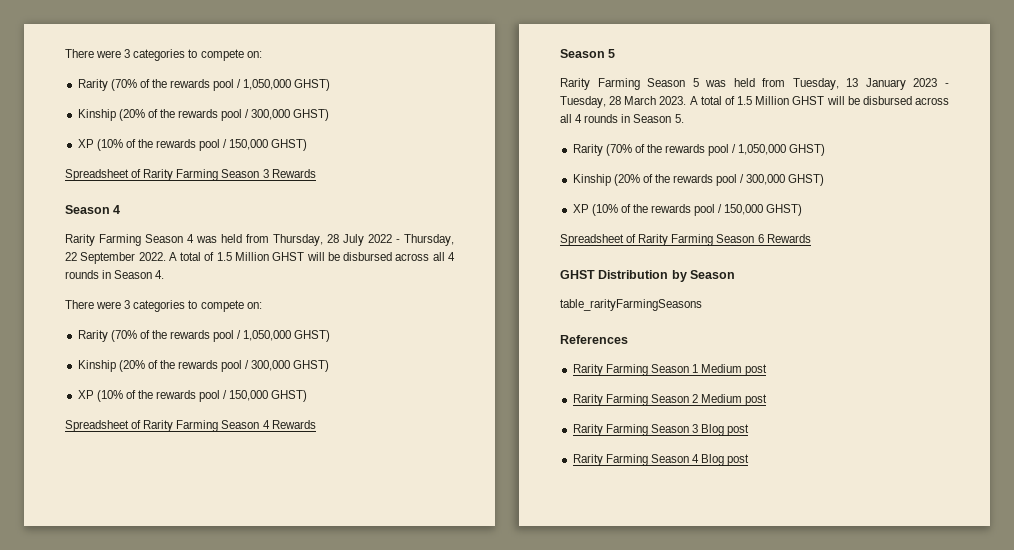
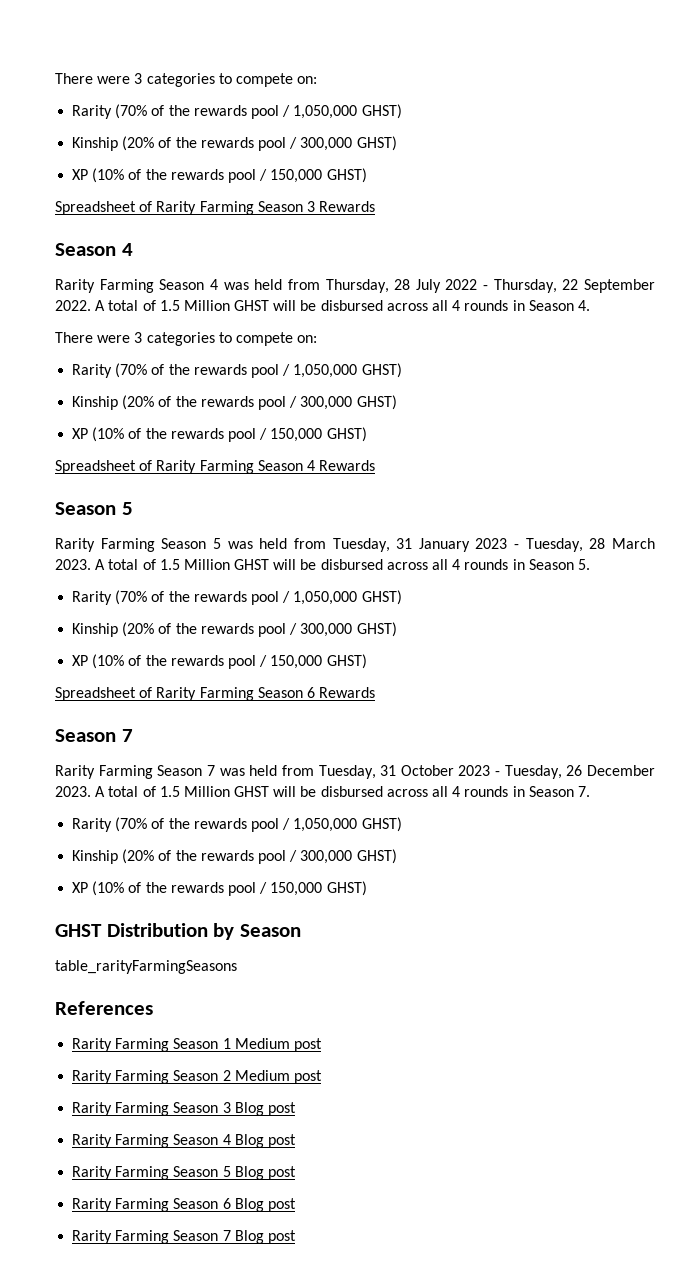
- Rarity Farming Season 5 was held from Tuesday, 13 January 2023 - Tuesday, 28 March 2023.
+ Rarity Farming Season 5 was held from Tuesday, 31 January 2023 - Tuesday, 28 March 2023.
  Spreadsheet of Rarity Farming Season 6 Rewards
+ Season 7
+ Rarity Farming Season 7 was held from Tuesday, 31 October 2023 - Tuesday, 26 December 2023. A total of 1.5 Million GHST will be disbursed across all 4 rounds in Season 7.
+ Rarity (70% of the rewards pool / 1,050,000 GHST)
+ Kinship (20% of the rewards pool / 300,000 GHST)
+ XP (10% of the rewards pool / 150,000 GHST)
+ Rarity Farming Season 5 Blog post
+ Rarity Farming Season 6 Blog post
+ Rarity Farming Season 7 Blog post

